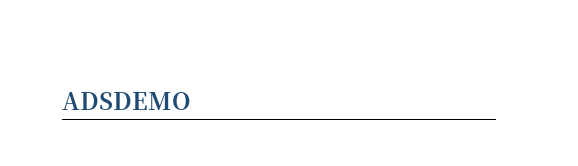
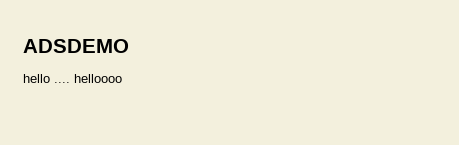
+ hello .... helloooo

